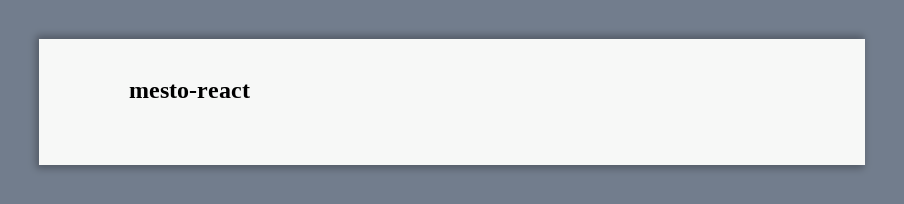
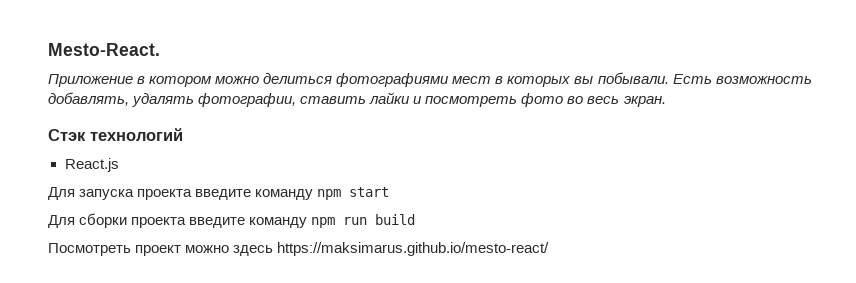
- mesto-react
+ Mesto-React.
+ Приложение в котором можно делиться фотографиями мест в которых вы побывали. Есть возможность добавлять, удалять фотографии, ставить лайки и посмотреть фото во весь экран.
+ Стэк технологий
+ React.js
+ Для запуска проекта введите команду npm start
+ Для сборки проекта введите команду npm run build
+ Посмотреть проект можно здесь https://maksimarus.github.io/mesto-react/

